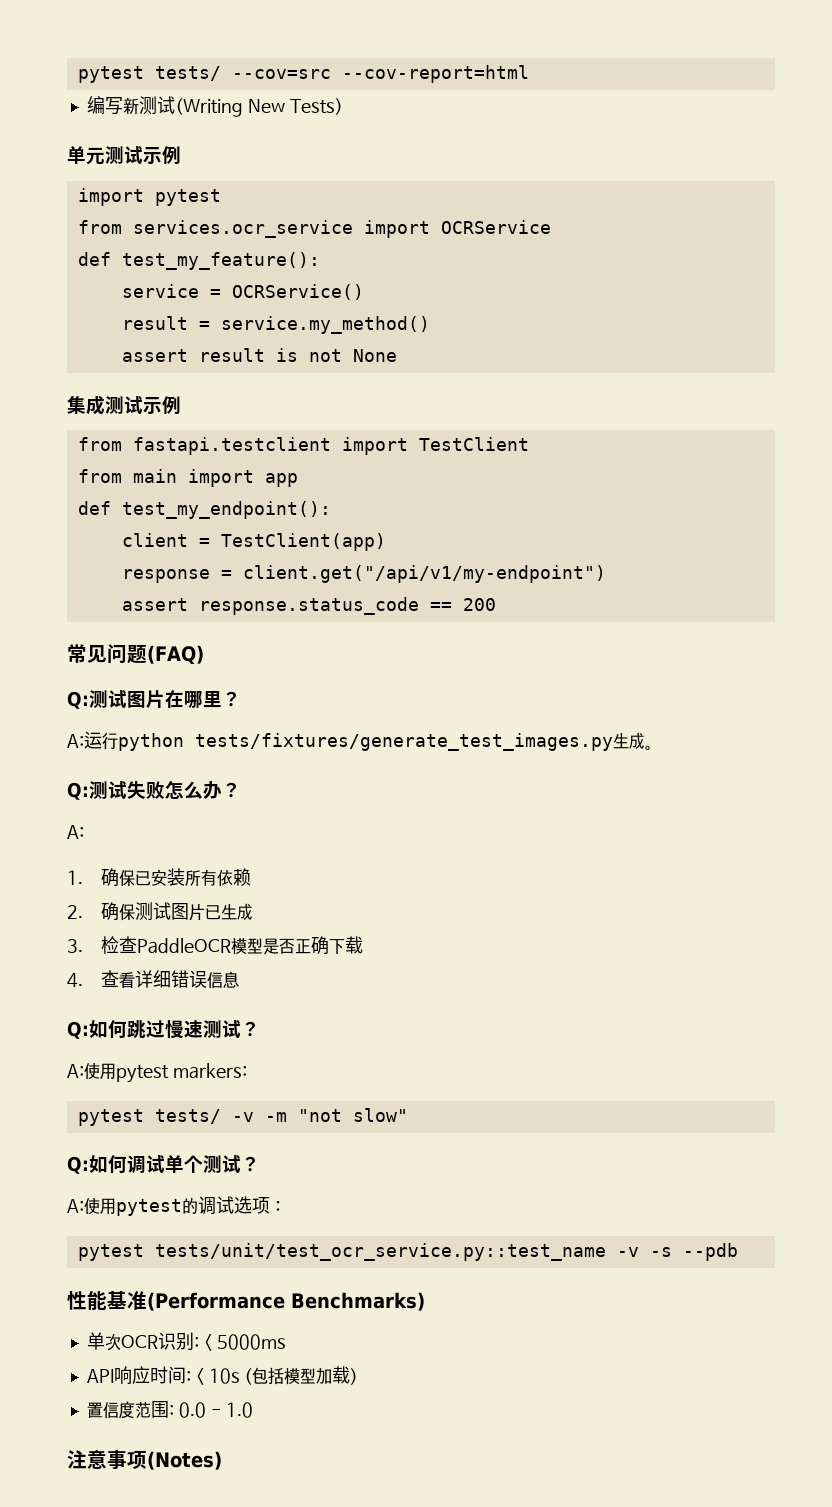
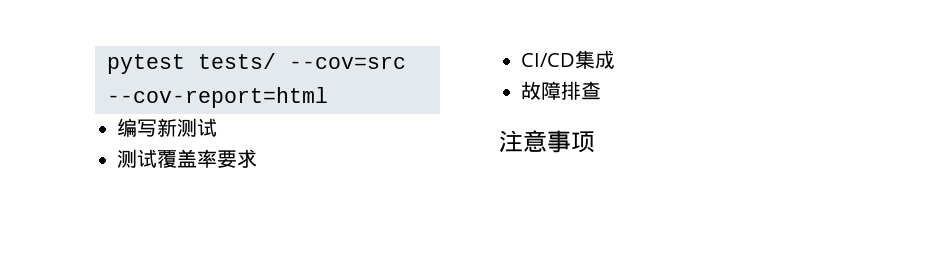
- 编写新测试(Writing New Tests)
- 单元测试示例
- import pytest
- from services.ocr_service import OCRService
- def test_my_feature():
- service = OCRService()
- result = service.my_method()
- assert result is not None
- 集成测试示例
- from fastapi.testclient import TestClient
- from main import app
- def test_my_endpoint():
- client = TestClient(app)
- response = client.get("/api/v1/my-endpoint")
- assert response.status_code == 200
- 常见问题(FAQ)
- Q:测试图片在哪里？
- A:运行python tests/fixtures/generate_test_images.py生成。
- Q:测试失败怎么办？
- A:
- 1.确保已安装所有依赖
- 2.确保测试图片已生成
- 3.检查PaddleOCR模型是否正确下载
- 4.查看详细错误信息
- Q:如何跳过慢速测试？
- A:使用pytest markers:
- pytest tests/ -v -m "not slow"
- Q:如何调试单个测试？
- A:使用pytest的调试选项：
- pytest tests/unit/test_ocr_service.py::test_name -v -s --pdb
- 性能基准(Performance Benchmarks)
- 单次OCR识别: < 5000ms
- API响应时间: < 10s (包括模型加载)
- 置信度范围: 0.0 - 1.0
+ 编写新测试
+ 测试覆盖率要求
+ CI/CD集成
+ 故障排查
- 注意事项(Notes)
+ 注意事项

